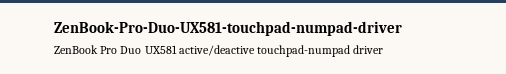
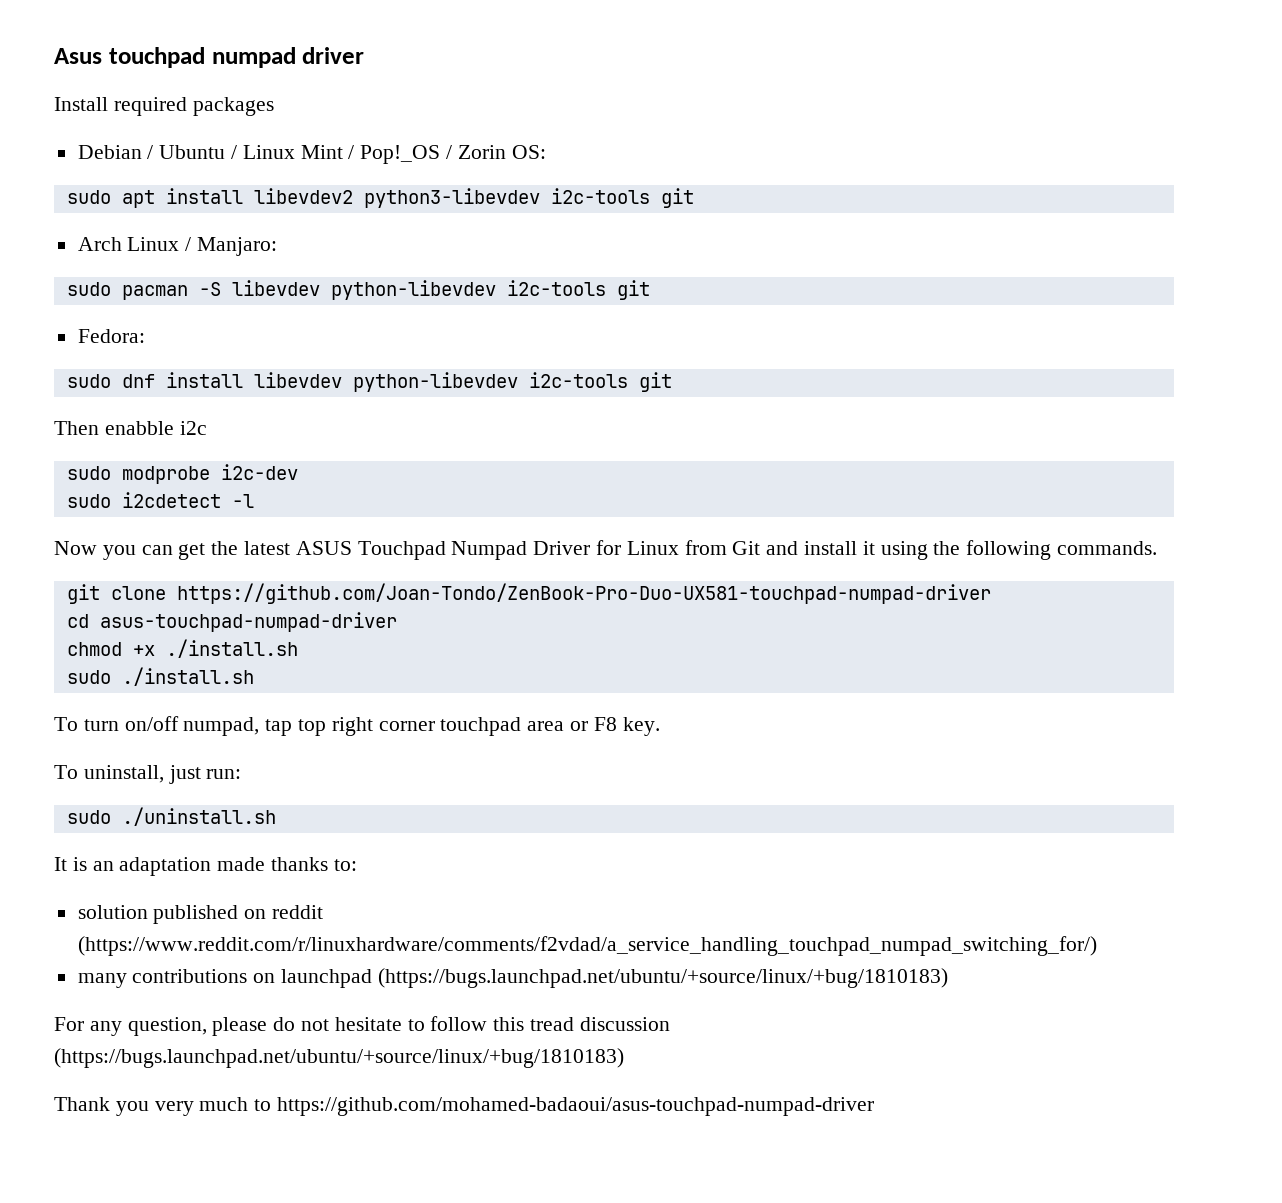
- ZenBook-Pro-Duo-UX581-touchpad-numpad-driver
- ZenBook Pro Duo UX581 active/deactive touchpad-numpad driver
+ Asus touchpad numpad driver
+ Install required packages
+ Debian / Ubuntu / Linux Mint / Pop!_OS / Zorin OS:
+ sudo apt install libevdev2 python3-libevdev i2c-tools git
+ Arch Linux / Manjaro:
+ sudo pacman -S libevdev python-libevdev i2c-tools git
+ Fedora:
+ sudo dnf install libevdev python-libevdev i2c-tools git
+ Then enabble i2c
+ sudo modprobe i2c-dev
+ sudo i2cdetect -l
+ Now you can get the latest ASUS Touchpad Numpad Driver for Linux from Git and install it using the following commands.
+ git clone https://github.com/Joan-Tondo/ZenBook-Pro-Duo-UX581-touchpad-numpad-driver
+ cd asus-touchpad-numpad-driver
+ chmod +x ./install.sh
+ sudo ./install.sh
+ To turn on/off numpad, tap top right corner touchpad area or F8 key.
+ To uninstall, just run:
+ sudo ./uninstall.sh
+ It is an adaptation made thanks to:
+ solution published on reddit (https://www.reddit.com/r/linuxhardware/comments/f2vdad/a_service_handling_touchpad_numpad_switching_for/)
+ many contributions on launchpad (https://bugs.launchpad.net/ubuntu/+source/linux/+bug/1810183)
+ For any question, please do not hesitate to follow this tread discussion (https://bugs.launchpad.net/ubuntu/+source/linux/+bug/1810183)
+ Thank you very much to https://github.com/mohamed-badaoui/asus-touchpad-numpad-driver

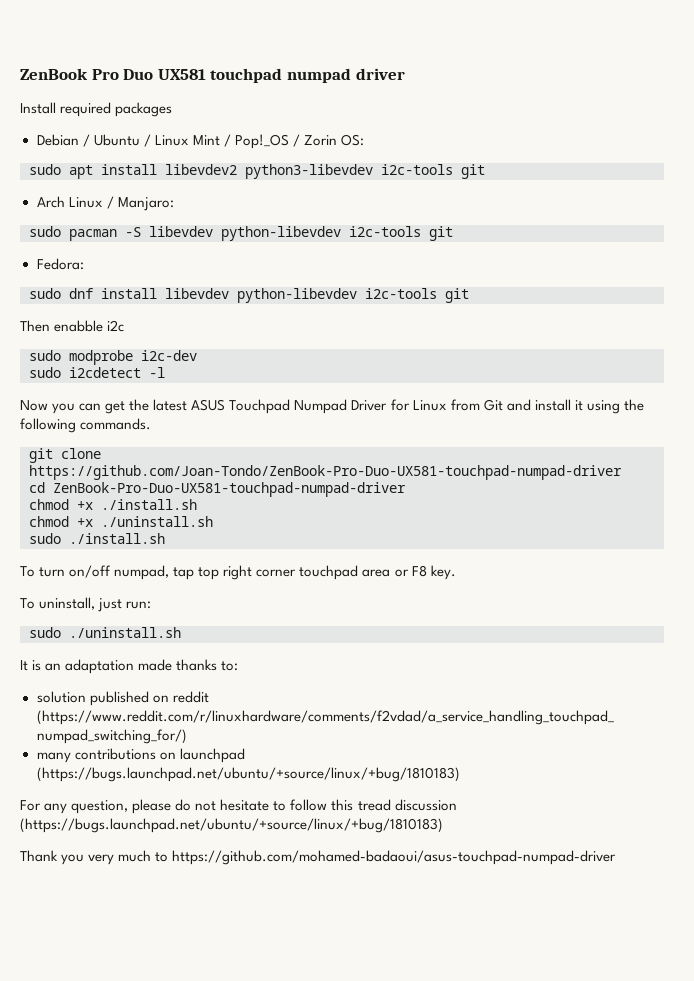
- Asus touchpad numpad driver
+ ZenBook Pro Duo UX581 touchpad numpad driver
- cd asus-touchpad-numpad-driver
+ cd ZenBook-Pro-Duo-UX581-touchpad-numpad-driver
+ chmod +x ./uninstall.sh

